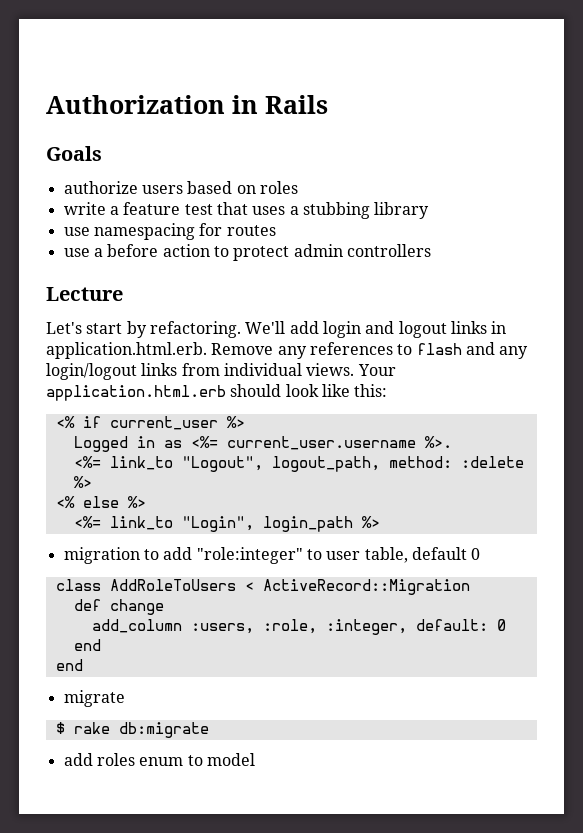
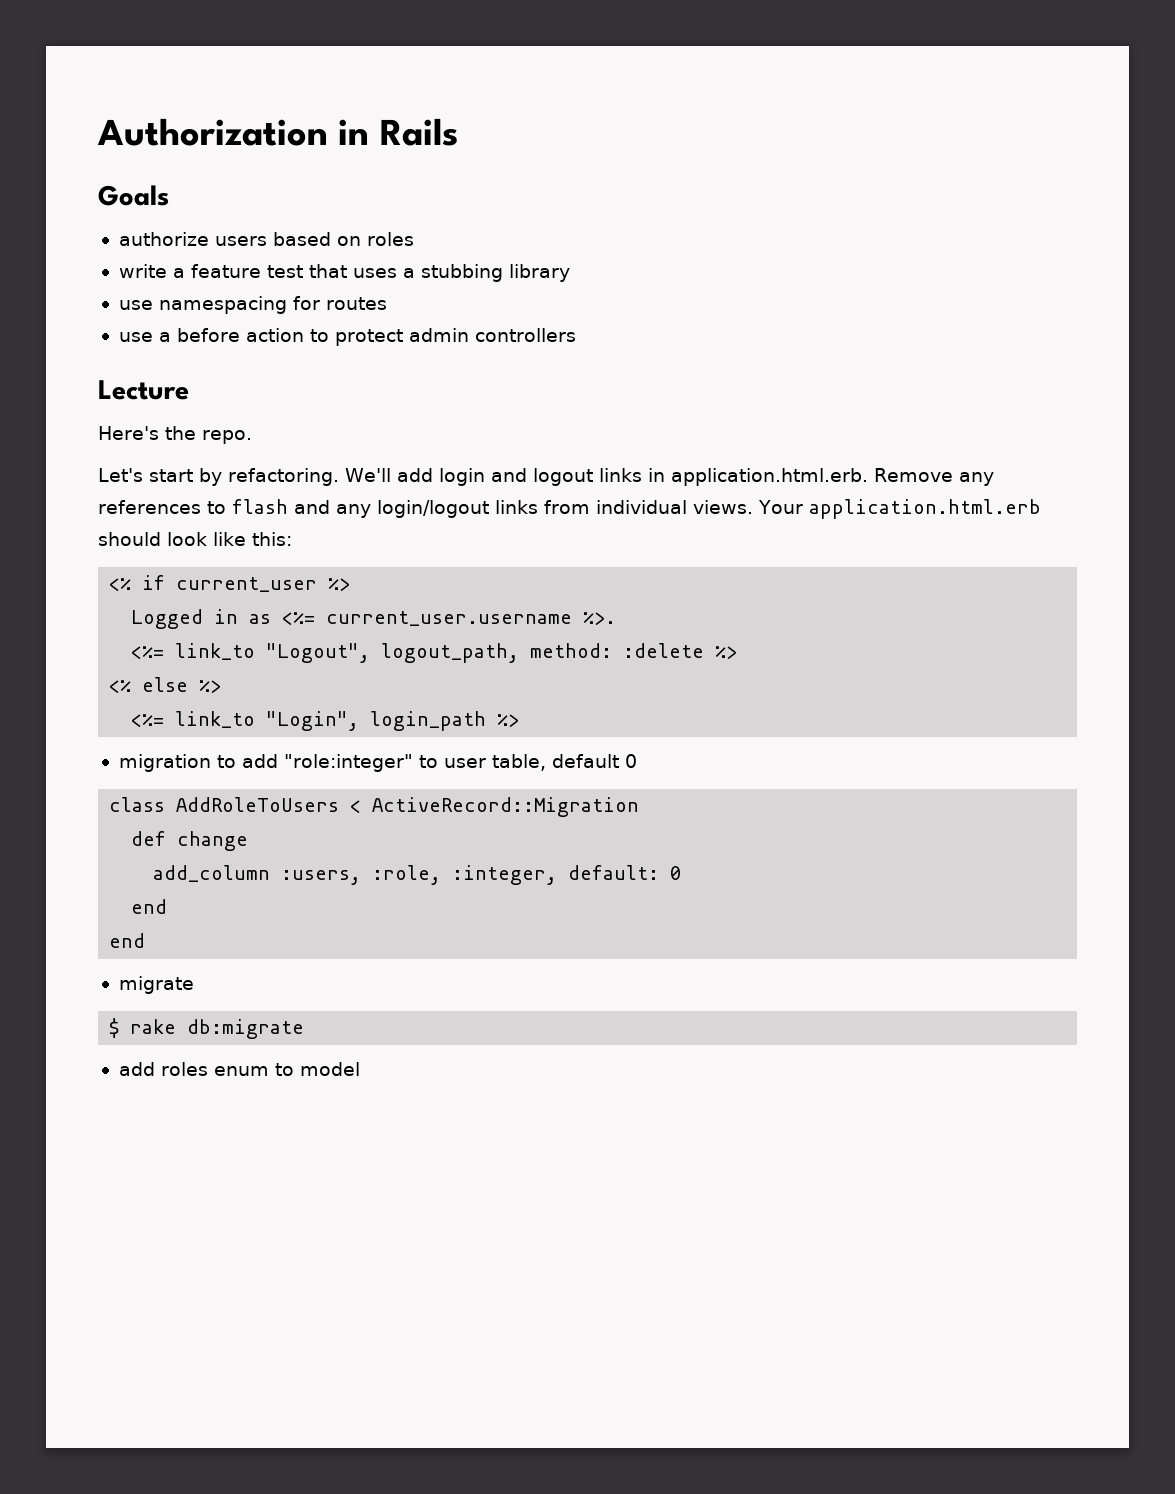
+ Here's the repo.

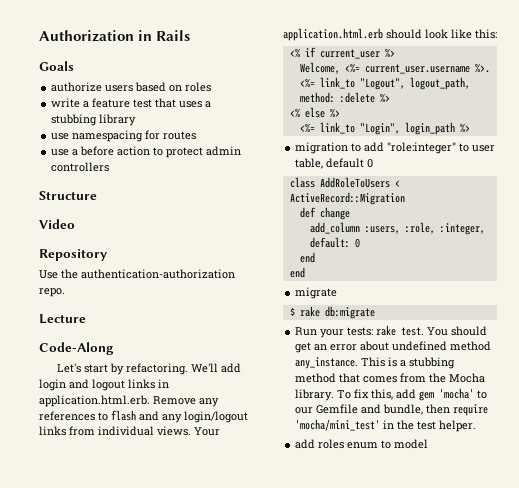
+ Structure
+ Video
+ Repository
+ Use the authentication-authorization repo.
  Lecture
- Here's the repo.
+ Code-Along
- Logged in as <%= current_user.username %>.
+ Welcome, <%= current_user.username %>.
+ Run your tests: rake test. You should get an error about undefined method any_instance. This is a stubbing method that comes from the Mocha library. To fix this, add gem 'mocha' to our Gemfile and bundle, then require 'mocha/mini_test' in the test helper.

